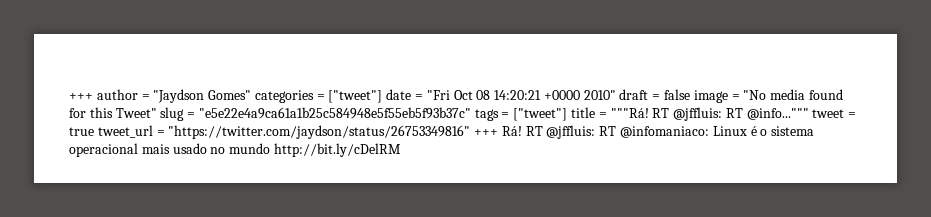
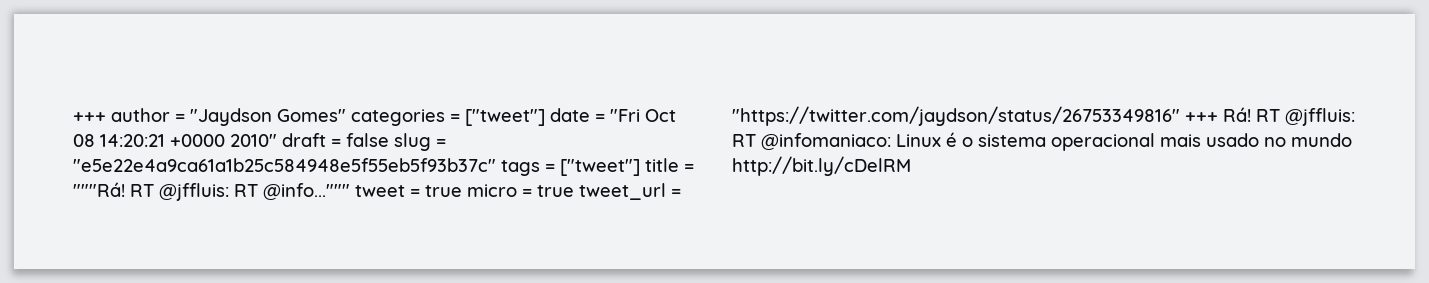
- +++ author = "Jaydson Gomes" categories = ["tweet"] date = "Fri Oct 08 14:20:21 +0000 2010" draft = false image = "No media found for this Tweet" slug = "e5e22e4a9ca61a1b25c584948e5f55eb5f93b37c" tags = ["tweet"] title = """Rá!
+ +++ author = "Jaydson Gomes" categories = ["tweet"] date = "Fri Oct 08 14:20:21 +0000 2010" draft = false slug = "e5e22e4a9ca61a1b25c584948e5f55eb5f93b37c" tags = ["tweet"] title = """Rá!
- RT @jffluis: RT @info...""" tweet = true tweet_url = "https://twitter.com/jaydson/status/26753349816" +++ Rá!
+ RT @jffluis: RT @info...""" tweet = true micro = true tweet_url = "https://twitter.com/jaydson/status/26753349816" +++ Rá!

